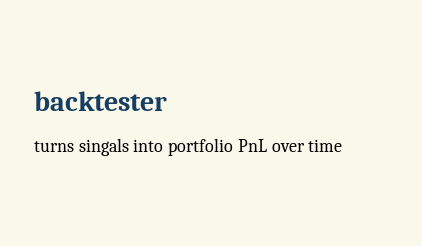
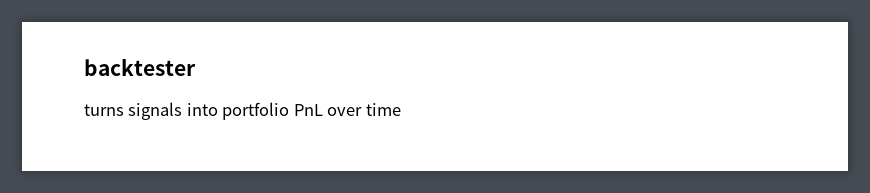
- turns singals into portfolio PnL over time
+ turns signals into portfolio PnL over time

